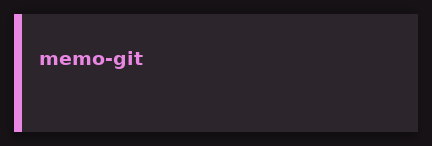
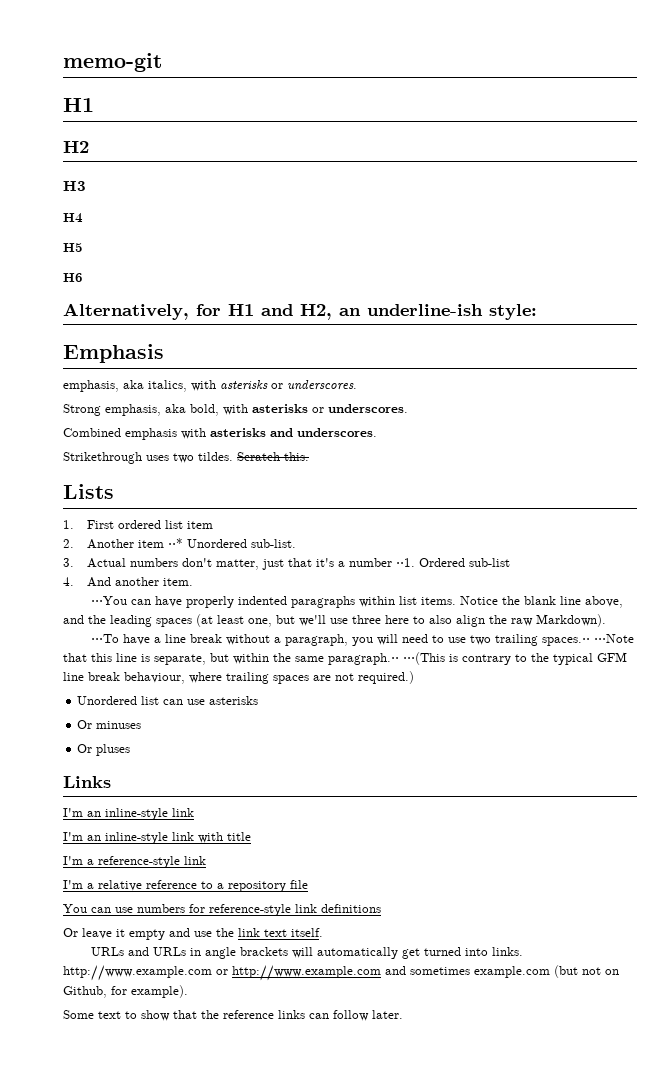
  memo-git
+ H1
+ H2
+ H3
+ H4
+ H5
+ H6
+ Alternatively, for H1 and H2, an underline-ish style:
+ Emphasis
+ emphasis, aka italics, with asterisks or underscores.
+ Strong emphasis, aka bold, with asterisks or underscores.
+ Combined emphasis with asterisks and underscores.
+ Strikethrough uses two tildes. Scratch this.
+ Lists
+ 1. First ordered list item
+ 2. Another item ⋅⋅* Unordered sub-list.
+ 3. Actual numbers don't matter, just that it's a number ⋅⋅1. Ordered sub-list
+ 4. And another item.
+ ⋅⋅⋅You can have properly indented paragraphs within list items. Notice the blank line above, and the leading spaces (at least one, but we'll use three here to also align the raw Markdown).
+ ⋅⋅⋅To have a line break without a paragraph, you will need to use two trailing spaces.⋅⋅ ⋅⋅⋅Note that this line is separate, but within the same paragraph.⋅⋅ ⋅⋅⋅(This is contrary to the typical GFM line break behaviour, where trailing spaces are not required.)
+ Unordered list can use asterisks
+ Or minuses
+ Or pluses
+ Links
+ I'm an inline-style link
+ I'm an inline-style link with title
+ I'm a reference-style link
+ I'm a relative reference to a repository file
+ You can use numbers for reference-style link definitions
+ Or leave it empty and use the link text itself.
+ URLs and URLs in angle brackets will automatically get turned into links. http://www.example.com or http://www.example.com and sometimes example.com (but not on Github, for example).
+ Some text to show that the reference links can follow later.

